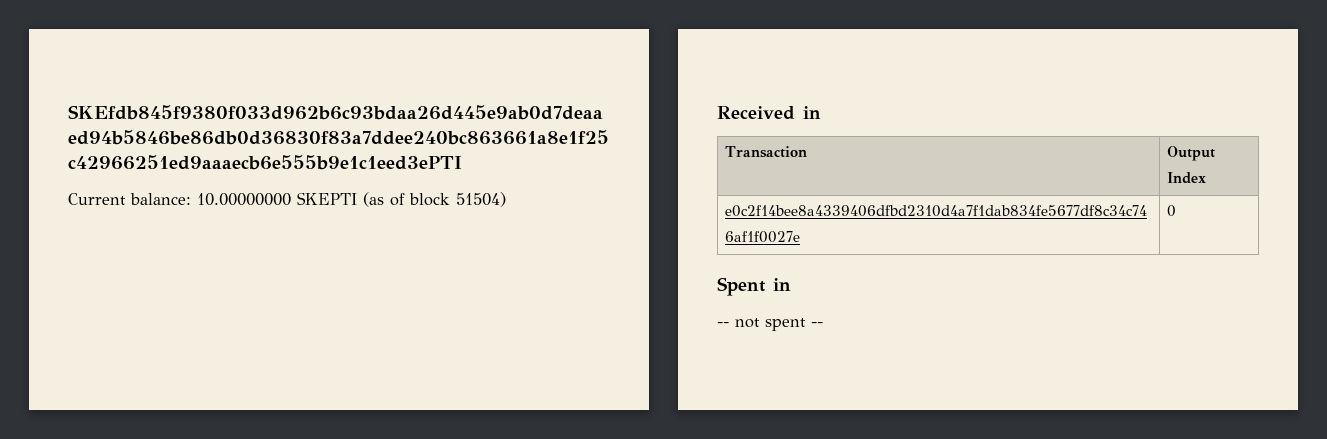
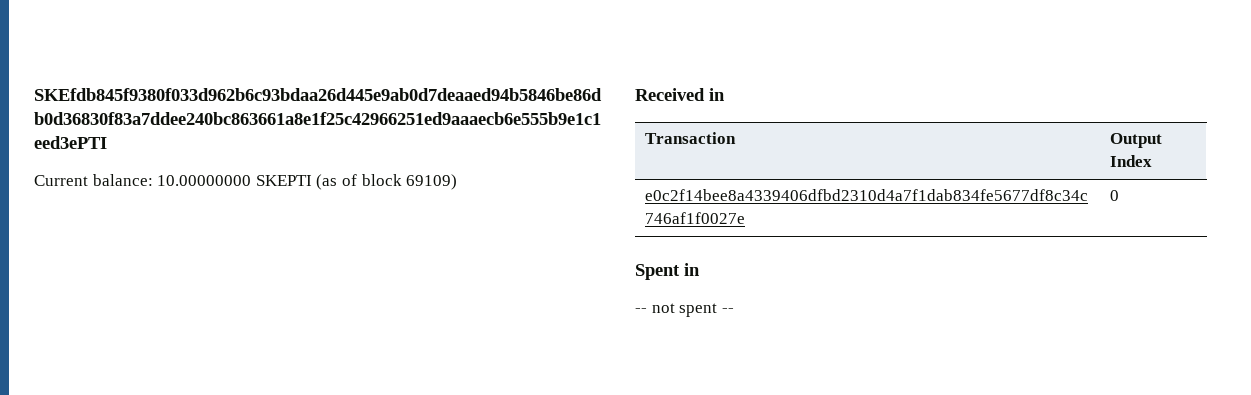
- Current balance: 10.00000000 SKEPTI (as of block 51504)
+ Current balance: 10.00000000 SKEPTI (as of block 69109)

